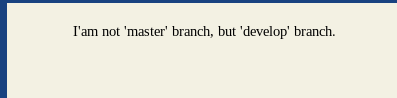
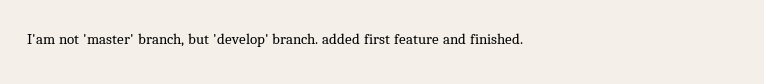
- I'am not 'master' branch, but 'develop' branch.
+ I'am not 'master' branch, but 'develop' branch. added first feature and finished.

